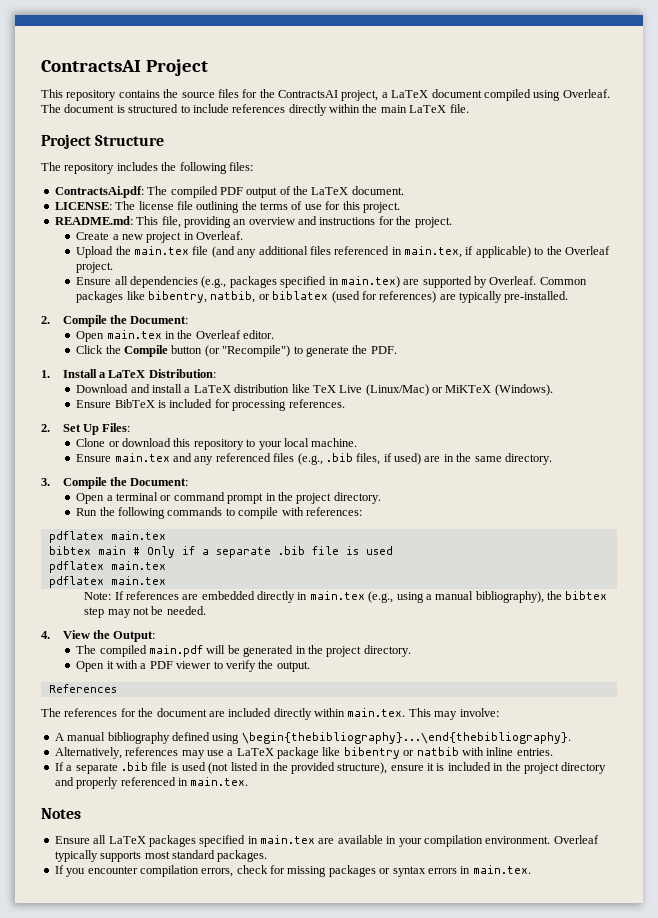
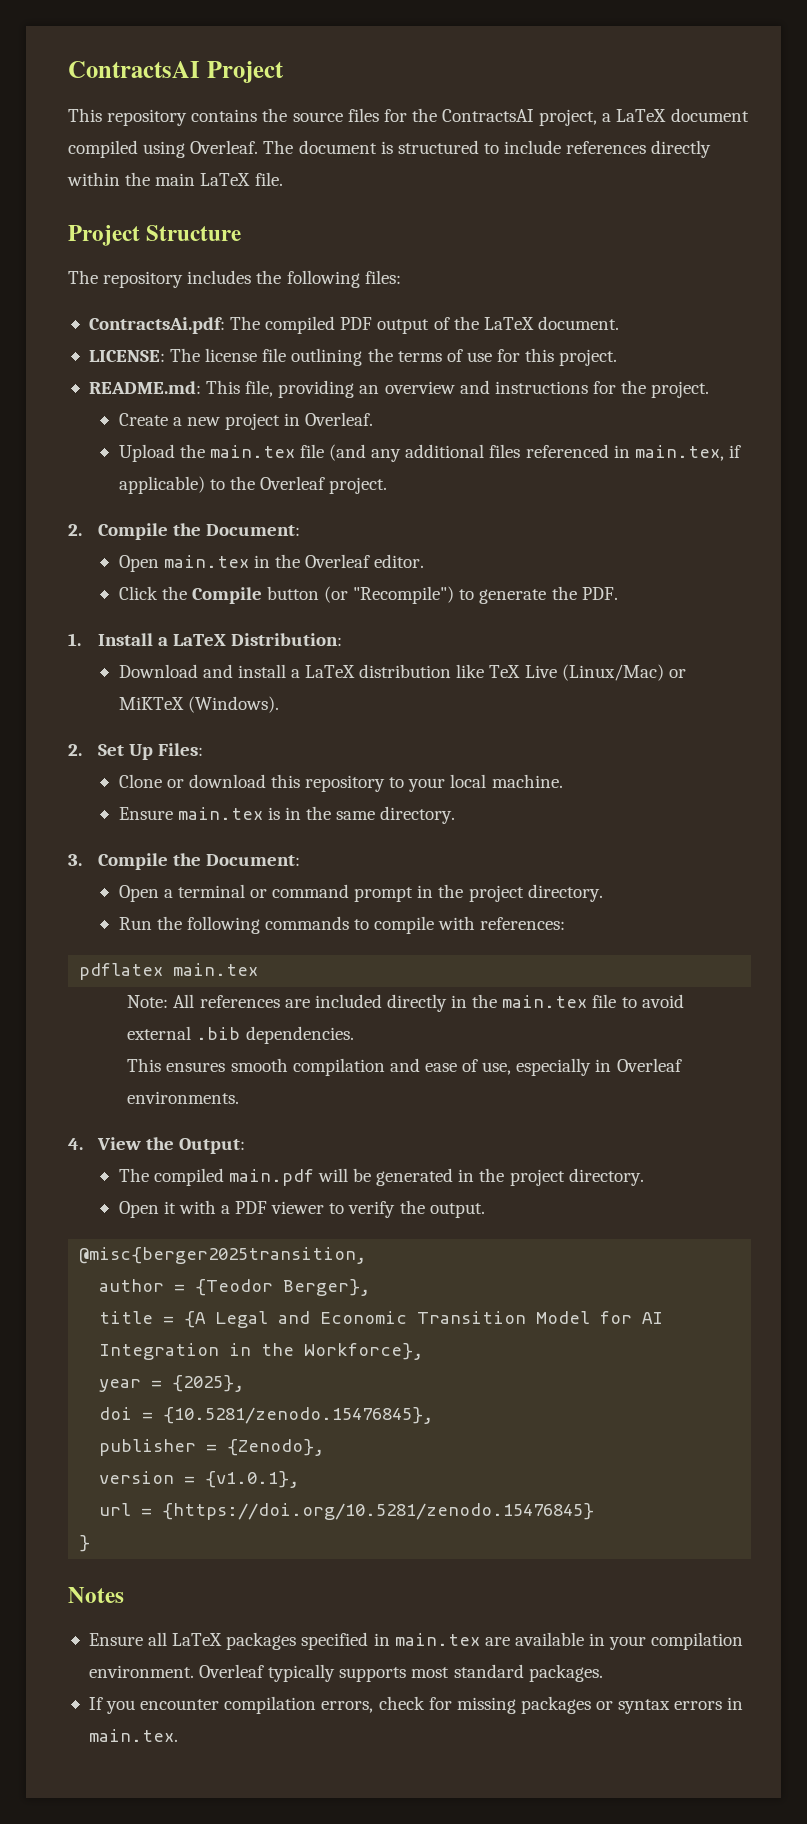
- Ensure all dependencies (e.g., packages specified in main.tex) are supported by Overleaf. Common packages like bibentry, natbib, or biblatex (used for references) are typically pre-installed.
- Ensure BibTeX is included for processing references.
- Ensure main.tex and any referenced files (e.g., .bib files, if used) are in the same directory.
+ Ensure main.tex is in the same directory.
- bibtex main # Only if a separate .bib file is used
- pdflatex main.tex
- pdflatex main.tex
- Note: If references are embedded directly in main.tex (e.g., using a manual bibliography), the bibtex step may not be needed.
+ Note: All references are included directly in the main.tex file to avoid external .bib dependencies.
+ This ensures smooth compilation and ease of use, especially in Overleaf environments.
- References
- The references for the document are included directly within main.tex. This may involve:
- A manual bibliography defined using \begin{thebibliography}...\end{thebibliography}.
- Alternatively, references may use a LaTeX package like bibentry or natbib with inline entries.
- If a separate .bib file is used (not listed in the provided structure), ensure it is included in the project directory and properly referenced in main.tex.
+ @misc{berger2025transition,
+ author = {Teodor Berger},
+ title = {A Legal and Economic Transition Model for AI Integration in the Workforce},
+ year = {2025},
+ doi = {10.5281/zenodo.15476845},
+ publisher = {Zenodo},
+ version = {v1.0.1},
+ url = {https://doi.org/10.5281/zenodo.15476845}
+ }

